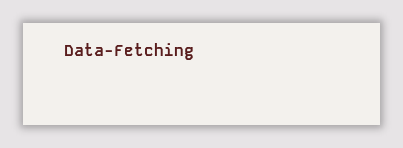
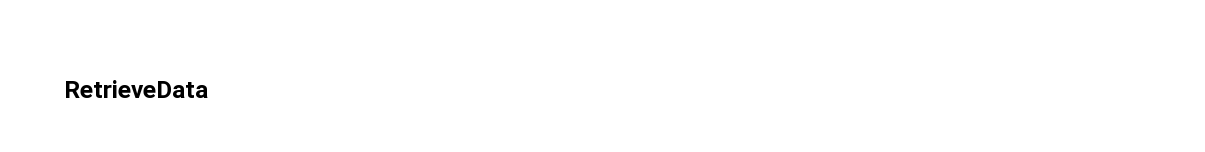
- Data-Fetching
+ RetrieveData

